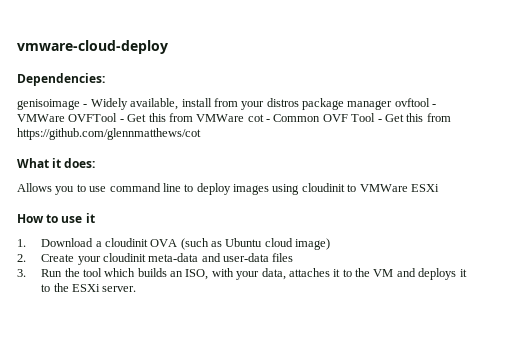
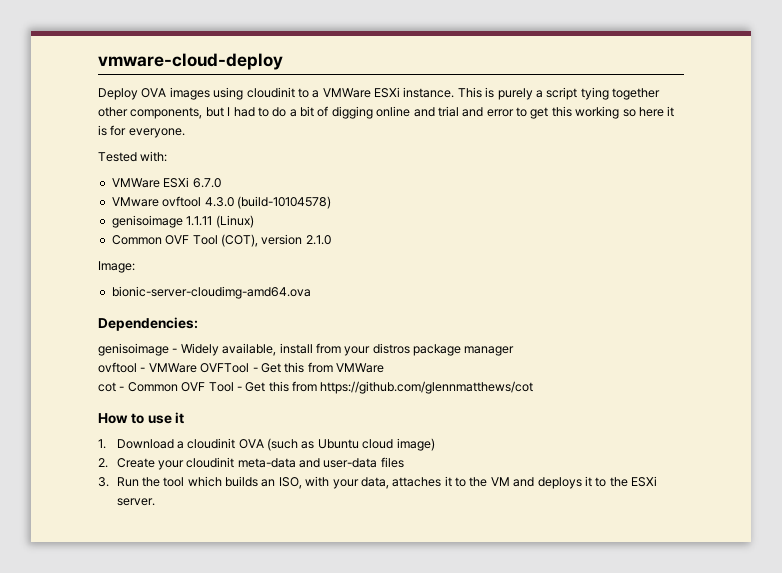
+ Deploy OVA images using cloudinit to a VMWare ESXi instance. This is purely a script tying together other components, but I had to do a bit of digging online and trial and error to get this working so here it is for everyone.
+ Tested with:
+ VMWare ESXi 6.7.0
+ VMware ovftool 4.3.0 (build-10104578)
+ genisoimage 1.1.11 (Linux)
+ Common OVF Tool (COT), version 2.1.0
+ Image:
+ bionic-server-cloudimg-amd64.ova
- genisoimage - Widely available, install from your distros package manager ovftool - VMWare OVFTool - Get this from VMWare cot - Common OVF Tool - Get this from https://github.com/glennmatthews/cot
+ genisoimage - Widely available, install from your distros package manager
+ ovftool - VMWare OVFTool - Get this from VMWare
+ cot - Common OVF Tool - Get this from https://github.com/glennmatthews/cot
- What it does:
- Allows you to use command line to deploy images using cloudinit to VMWare ESXi

